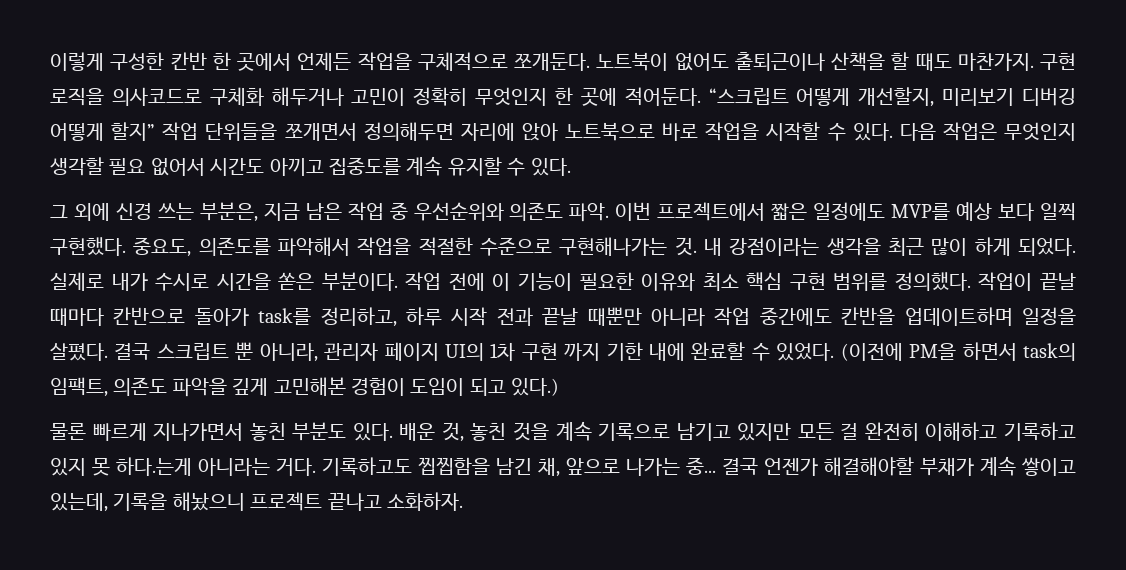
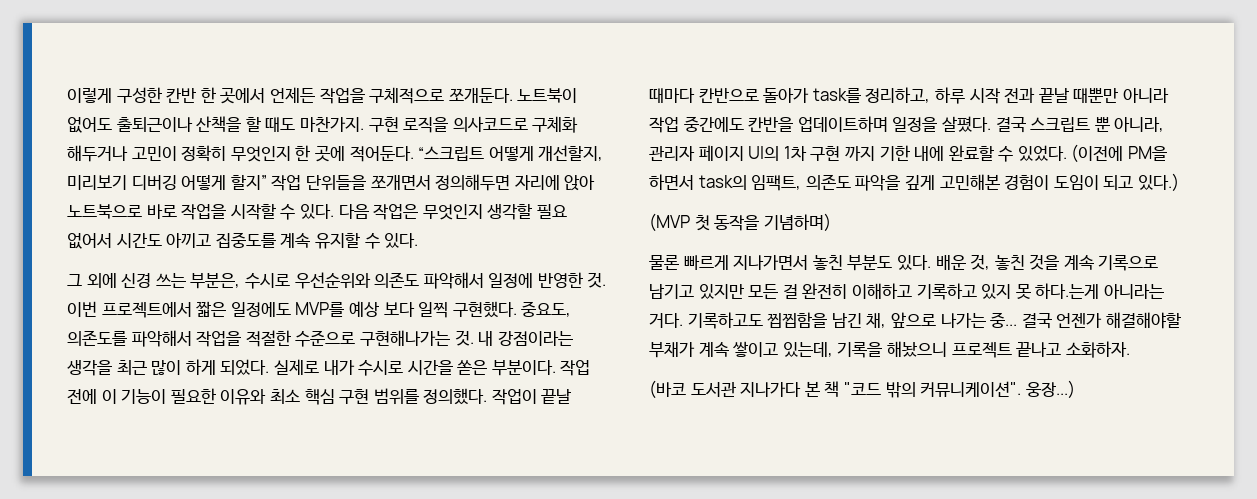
- 그 외에 신경 쓰는 부분은, 지금 남은 작업 중 우선순위와 의존도 파악.
+ 그 외에 신경 쓰는 부분은, 수시로 우선순위와 의존도 파악해서 일정에 반영한 것.
+ (MVP 첫 동작을 기념하며)
+ (바코 도서관 지나가다 본 책 "코드 밖의 커뮤니케이션". 웅장...)

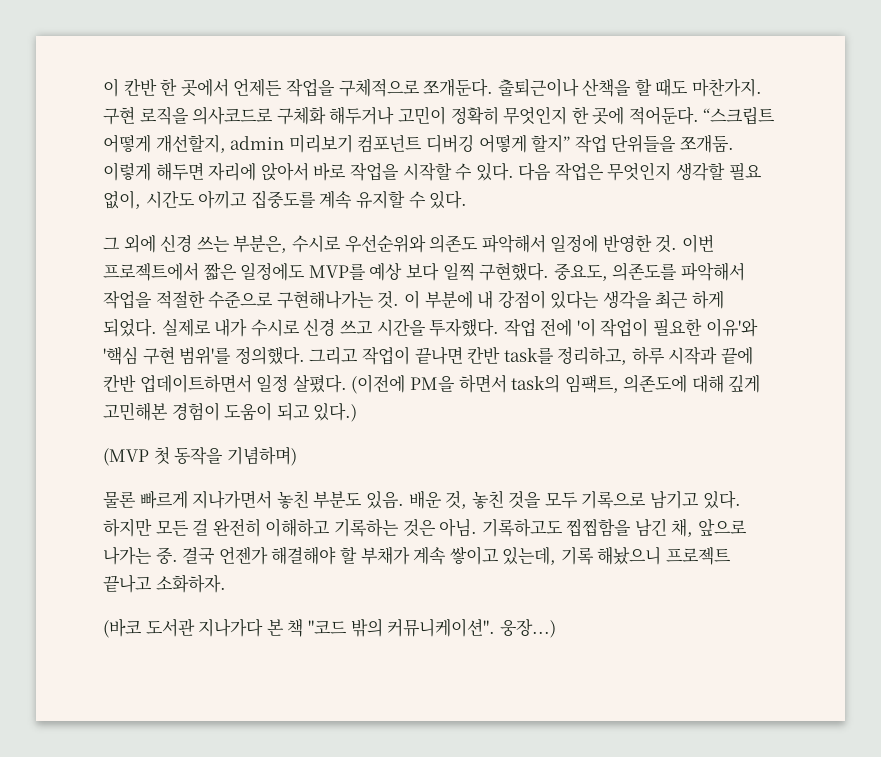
- 이렇게 구성한 칸반 한 곳에서 언제든 작업을 구체적으로 쪼개둔다.
+ 이 칸반 한 곳에서 언제든 작업을 구체적으로 쪼개둔다.
- 노트북이 없어도 출퇴근이나 산책을 할 때도 마찬가지.
+ 출퇴근이나 산책을 할 때도 마찬가지.
- “스크립트 어떻게 개선할지, 미리보기 디버깅 어떻게 할지” 작업 단위들을 쪼개면서 정의해두면 자리에 앉아 노트북으로 바로 작업을 시작할 수 있다.
+ “스크립트 어떻게 개선할지, admin 미리보기 컴포넌트 디버깅 어떻게 할지” 작업 단위들을 쪼개둠. 이렇게 해두면 자리에 앉아서 바로 작업을 시작할 수 있다.
- 다음 작업은 무엇인지 생각할 필요 없어서 시간도 아끼고 집중도를 계속 유지할 수 있다.
+ 다음 작업은 무엇인지 생각할 필요 없이, 시간도 아끼고 집중도를 계속 유지할 수 있다.
- 내 강점이라는 생각을 최근 많이 하게 되었다.
+ 이 부분에 내 강점이 있다는 생각을 최근 하게 되었다.
- 실제로 내가 수시로 시간을 쏟은 부분이다. 작업 전에 이 기능이 필요한 이유와 최소 핵심 구현 범위를 정의했다. 작업이 끝날 때마다 칸반으로 돌아가 task를 정리하고, 하루 시작 전과 끝날 때뿐만 아니라 작업 중간에도 칸반을 업데이트하며 일정을 살폈다. 결국 스크립트 뿐 아니라, 관리자 페이지 UI의 1차 구현 까지 기한 내에 완료할 수 있었다.
+ 실제로 내가 수시로 신경 쓰고 시간을 투자했다. 작업 전에 '이 작업이 필요한 이유'와 '핵심 구현 범위'를 정의했다. 그리고 작업이 끝나면 칸반 task를 정리하고, 하루 시작과 끝에 칸반 업데이트하면서 일정 살폈다.
- (이전에 PM을 하면서 task의 임팩트, 의존도 파악을 깊게 고민해본 경험이 도임이 되고 있다.)
+ (이전에 PM을 하면서 task의 임팩트, 의존도에 대해 깊게 고민해본 경험이 도움이 되고 있다.)
- 물론 빠르게 지나가면서 놓친 부분도 있다.
+ 물론 빠르게 지나가면서 놓친 부분도 있음.
- 배운 것, 놓친 것을 계속 기록으로 남기고 있지만 모든 걸 완전히 이해하고 기록하고 있지 못 하다.는게 아니라는 거다.
+ 배운 것, 놓친 것을 모두 기록으로 남기고 있다. 하지만 모든 걸 완전히 이해하고 기록하는 것은 아님.
- 기록하고도 찝찝함을 남긴 채, 앞으로 나가는 중...
+ 기록하고도 찝찝함을 남긴 채, 앞으로 나가는 중.
- 결국 언젠가 해결해야할 부채가 계속 쌓이고 있는데, 기록을 해놨으니 프로젝트 끝나고 소화하자.
+ 결국 언젠가 해결해야 할 부채가 계속 쌓이고 있는데, 기록 해놨으니 프로젝트 끝나고 소화하자.

